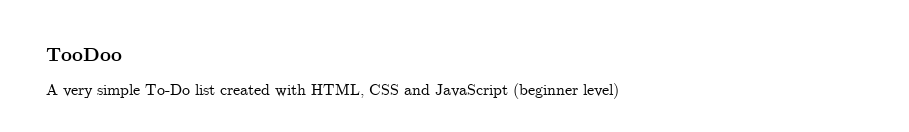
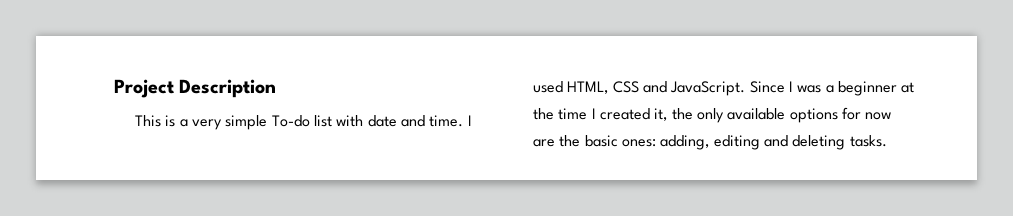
- TooDoo
- A very simple To-Do list created with HTML, CSS and JavaScript (beginner level)
+ Project Description
+ This is a very simple To-do list with date and time. I used HTML, CSS and JavaScript. Since I was a beginner at the time I created it, the only available options for now are the basic ones: adding, editing and deleting tasks.

